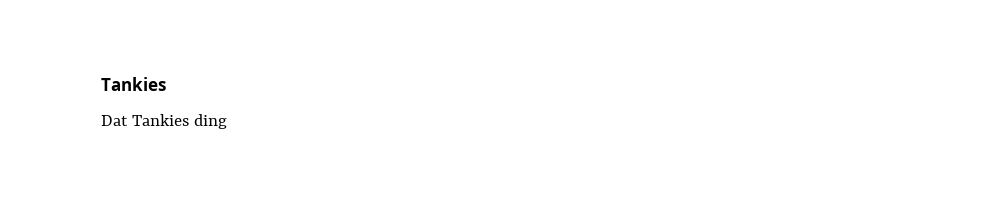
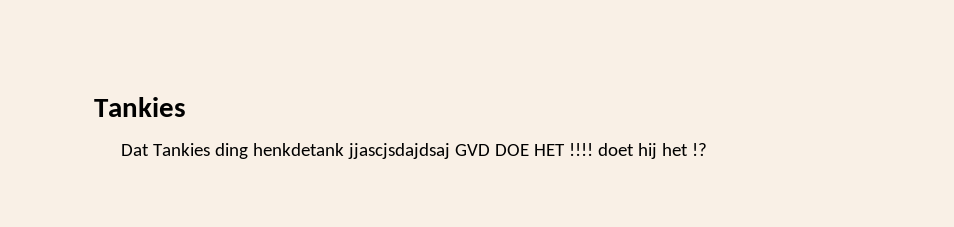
- Dat Tankies ding
+ Dat Tankies ding henkdetank jjascjsdajdsaj GVD DOE HET !!!! doet hij het !?

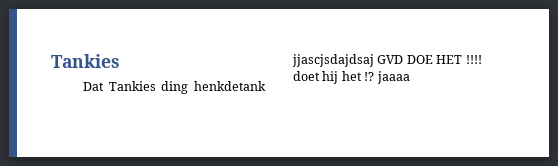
- Dat Tankies ding henkdetank jjascjsdajdsaj GVD DOE HET !!!! doet hij het !?
+ Dat Tankies ding henkdetank jjascjsdajdsaj GVD DOE HET !!!! doet hij het !? jaaaa

